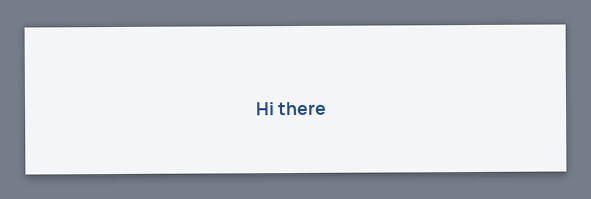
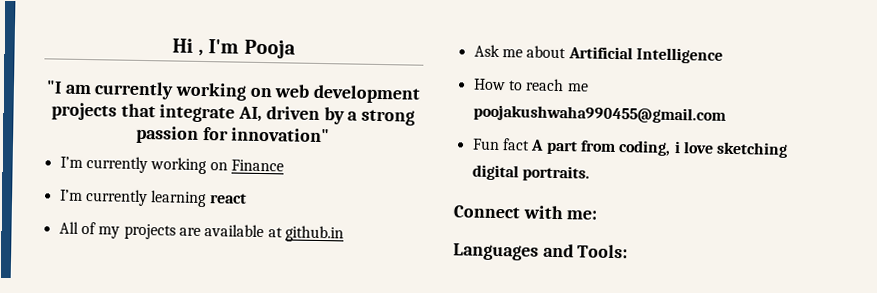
- Hi there
+ Hi , I'm Pooja
+ "I am currently working on web development projects that integrate AI, driven by a strong passion for innovation"
+ I’m currently working on Finance
+ I’m currently learning react
+ All of my projects are available at github.in
+ Ask me about Artificial Intelligence
+ How to reach me poojakushwaha990455@gmail.com
+ Fun fact A part from coding, i love sketching digital portraits.
+ Connect with me:
+ Languages and Tools:

